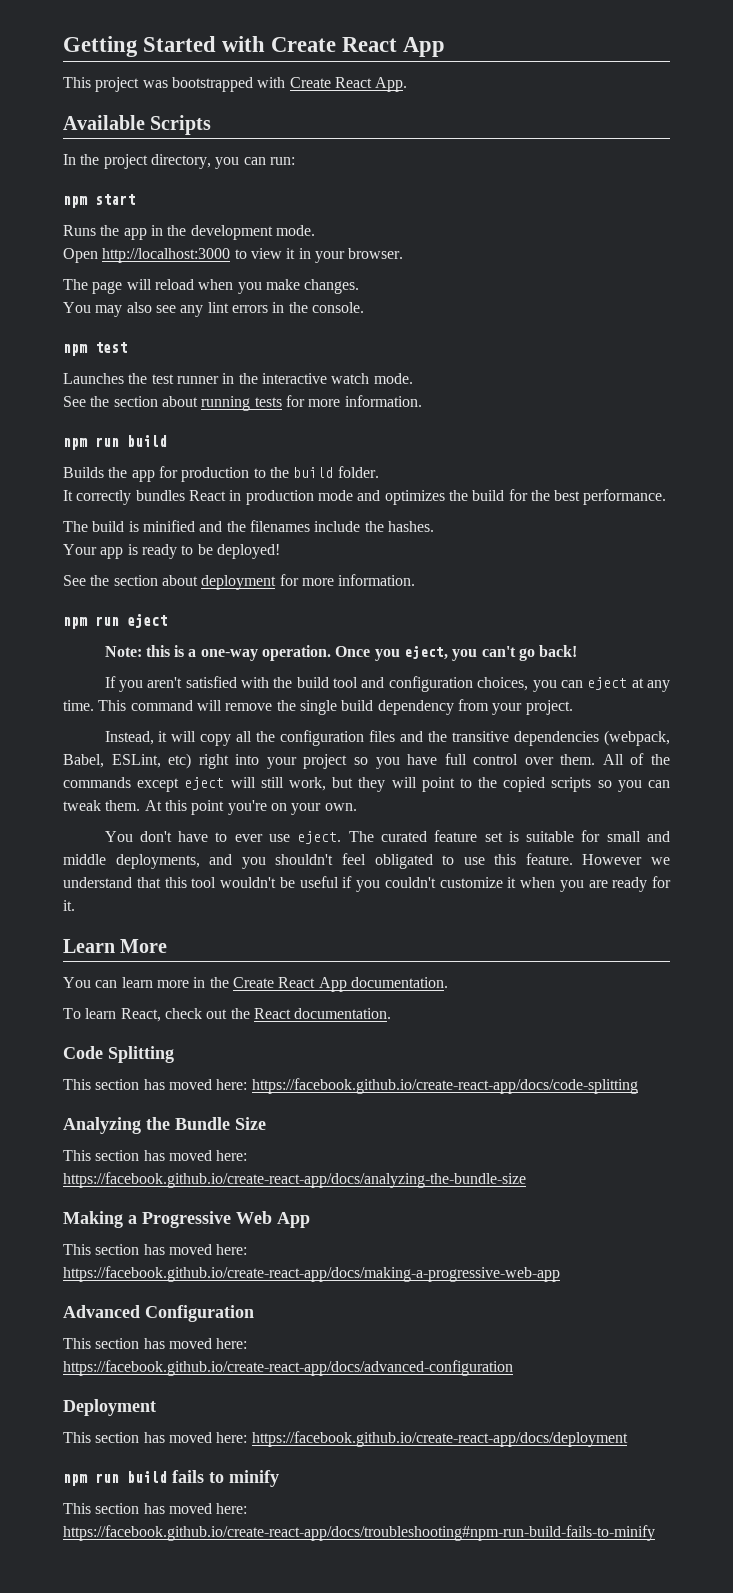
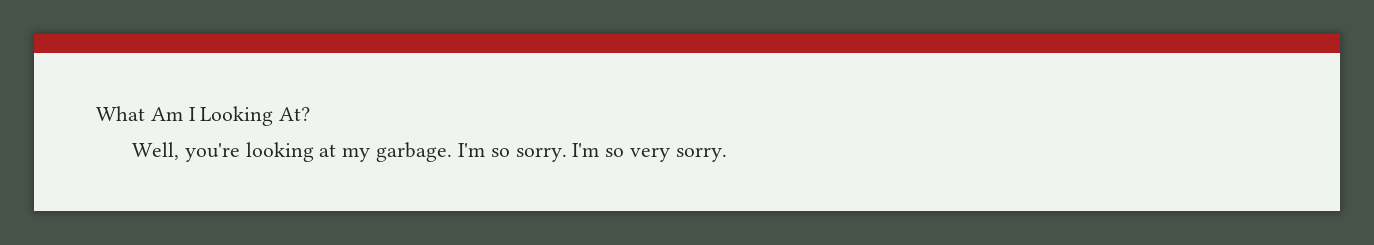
- Getting Started with Create React App
- This project was bootstrapped with Create React App.
- Available Scripts
- In the project directory, you can run:
- npm start
- Runs the app in the development mode.
- Open http://localhost:3000 to view it in your browser.
- The page will reload when you make changes.
- You may also see any lint errors in the console.
- npm test
- Launches the test runner in the interactive watch mode.
- See the section about running tests for more information.
- npm run build
- Builds the app for production to the build folder.
- It correctly bundles React in production mode and optimizes the build for the best performance.
- The build is minified and the filenames include the hashes.
- Your app is ready to be deployed!
- See the section about deployment for more information.
- npm run eject
- Note: this is a one-way operation. Once you eject, you can't go back!
- If you aren't satisfied with the build tool and configuration choices, you can eject at any time. This command will remove the single build dependency from your project.
- Instead, it will copy all the configuration files and the transitive dependencies (webpack, Babel, ESLint, etc) right into your project so you have full control over them. All of the commands except eject will still work, but they will point to the copied scripts so you can tweak them. At this point you're on your own.
- You don't have to ever use eject. The curated feature set is suitable for small and middle deployments, and you shouldn't feel obligated to use this feature. However we understand that this tool wouldn't be useful if you couldn't customize it when you are ready for it.
- Learn More
- You can learn more in the Create React App documentation.
- To learn React, check out the React documentation.
- Code Splitting
- This section has moved here: https://facebook.github.io/create-react-app/docs/code-splitting
- Analyzing the Bundle Size
- This section has moved here: https://facebook.github.io/create-react-app/docs/analyzing-the-bundle-size
- Making a Progressive Web App
- This section has moved here: https://facebook.github.io/create-react-app/docs/making-a-progressive-web-app
- Advanced Configuration
- This section has moved here: https://facebook.github.io/create-react-app/docs/advanced-configuration
- Deployment
- This section has moved here: https://facebook.github.io/create-react-app/docs/deployment
- npm run build fails to minify
- This section has moved here: https://facebook.github.io/create-react-app/docs/troubleshooting#npm-run-build-fails-to-minify
+ What Am I Looking At?
+ Well, you're looking at my garbage. I'm so sorry. I'm so very sorry.

